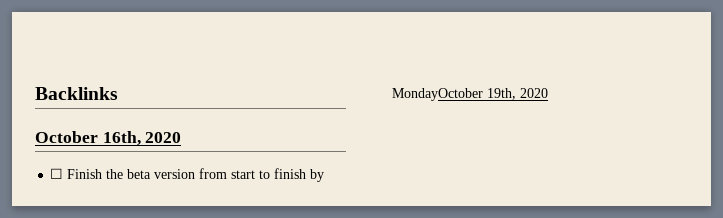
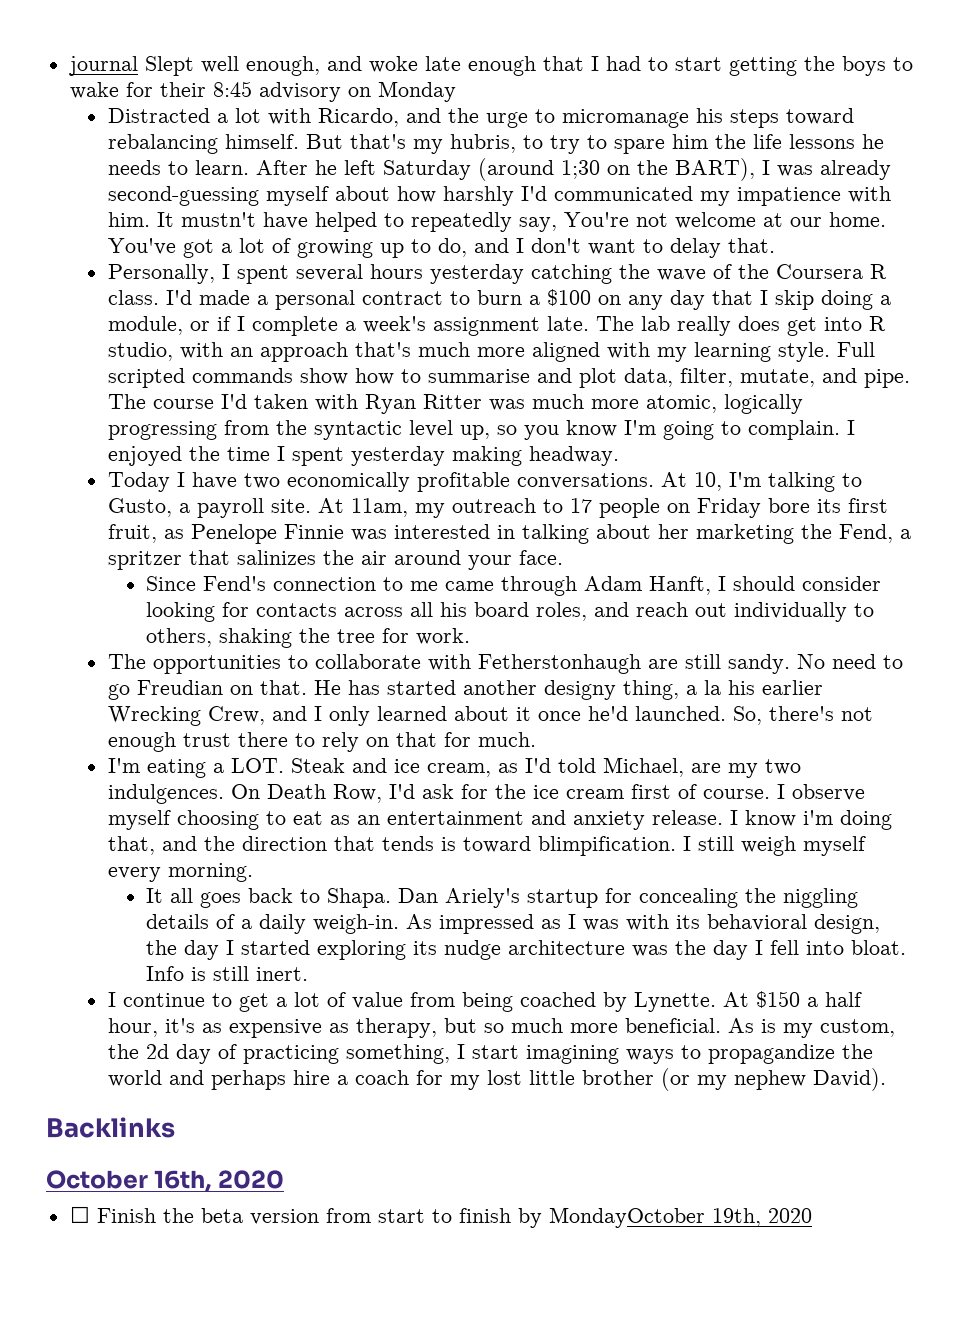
+ journal Slept well enough, and woke late enough that I had to start getting the boys to wake for their 8:45 advisory on Monday
+ Distracted a lot with Ricardo, and the urge to micromanage his steps toward rebalancing himself. But that's my hubris, to try to spare him the life lessons he needs to learn. After he left Saturday (around 1;30 on the BART), I was already second-guessing myself about how harshly I'd communicated my impatience with him. It mustn't have helped to repeatedly say, You're not welcome at our home. You've got a lot of growing up to do, and I don't want to delay that.
+ Personally, I spent several hours yesterday catching the wave of the Coursera R class. I'd made a personal contract to burn a $100 on any day that I skip doing a module, or if I complete a week's assignment late. The lab really does get into R studio, with an approach that's much more aligned with my learning style. Full scripted commands show how to summarise and plot data, filter, mutate, and pipe. The course I'd taken with Ryan Ritter was much more atomic, logically progressing from the syntactic level up, so you know I'm going to complain. I enjoyed the time I spent yesterday making headway.
+ Today I have two economically profitable conversations. At 10, I'm talking to Gusto, a payroll site. At 11am, my outreach to 17 people on Friday bore its first fruit, as Penelope Finnie was interested in talking about her marketing the Fend, a spritzer that salinizes the air around your face.
+ Since Fend's connection to me came through Adam Hanft, I should consider looking for contacts across all his board roles, and reach out individually to others, shaking the tree for work.
+ The opportunities to collaborate with Fetherstonhaugh are still sandy. No need to go Freudian on that. He has started another designy thing, a la his earlier Wrecking Crew, and I only learned about it once he'd launched. So, there's not enough trust there to rely on that for much.
+ I'm eating a LOT. Steak and ice cream, as I'd told Michael, are my two indulgences. On Death Row, I'd ask for the ice cream first of course. I observe myself choosing to eat as an entertainment and anxiety release. I know i'm doing that, and the direction that tends is toward blimpification. I still weigh myself every morning.
+ It all goes back to Shapa. Dan Ariely's startup for concealing the niggling details of a daily weigh-in. As impressed as I was with its behavioral design, the day I started exploring its nudge architecture was the day I fell into bloat. Info is still inert.
+ I continue to get a lot of value from being coached by Lynette. At $150 a half hour, it's as expensive as therapy, but so much more beneficial. As is my custom, the 2d day of practicing something, I start imagining ways to propagandize the world and perhaps hire a coach for my lost little brother (or my nephew David).

